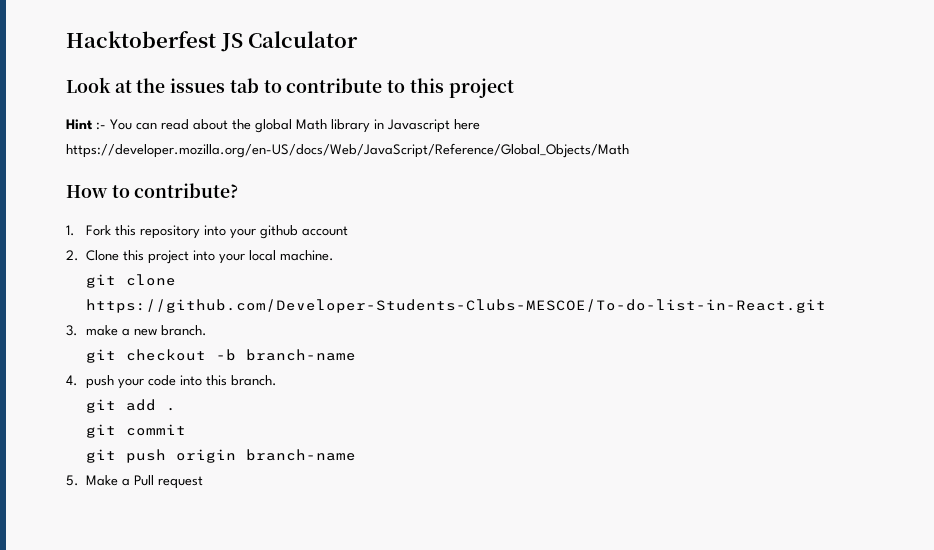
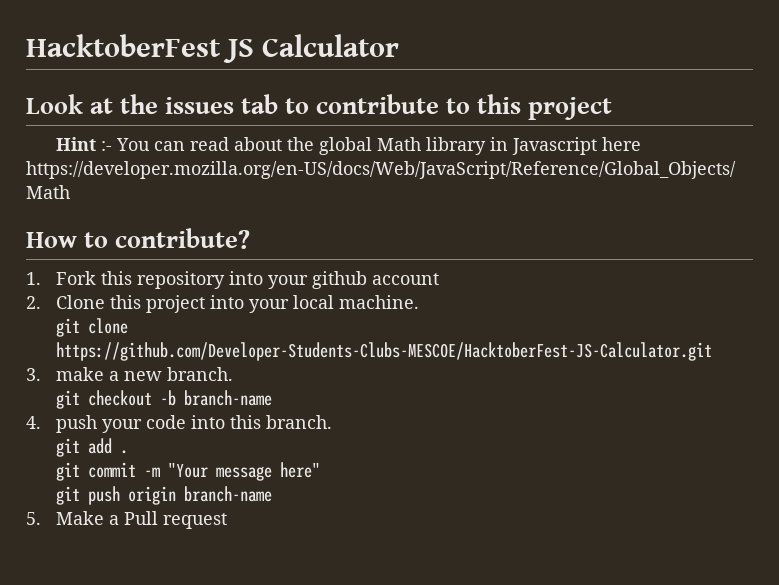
- Hacktoberfest JS Calculator
+ HacktoberFest JS Calculator
- git clone https://github.com/Developer-Students-Clubs-MESCOE/To-do-list-in-React.git
+ git clone https://github.com/Developer-Students-Clubs-MESCOE/HacktoberFest-JS-Calculator.git
- git commit
+ git commit -m "Your message here"

